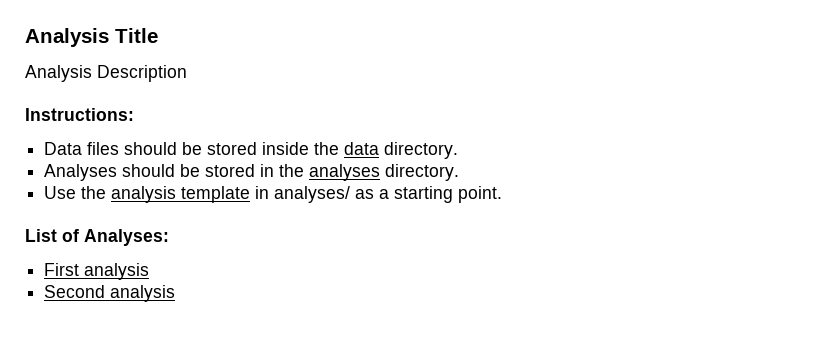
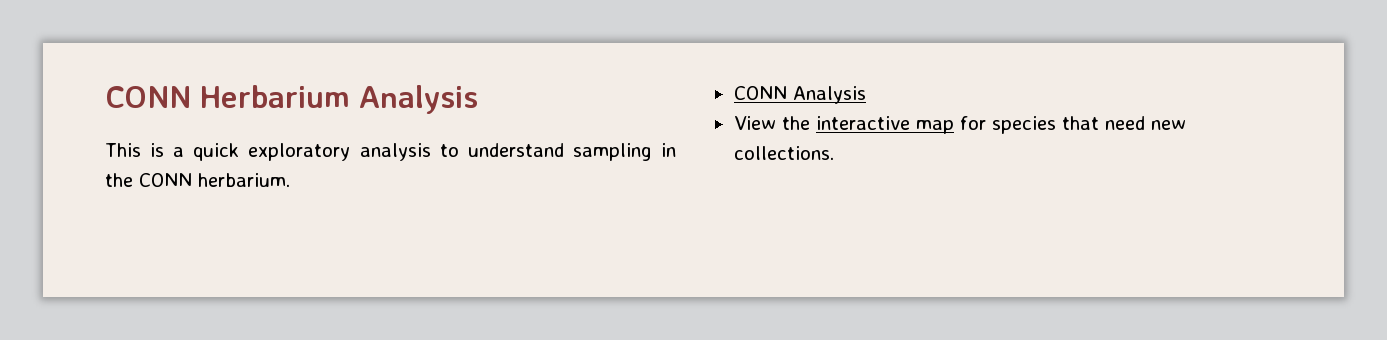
- Analysis Title
- Analysis Description
- Instructions:
- Data files should be stored inside the data directory.
- Analyses should be stored in the analyses directory.
- Use the analysis template in analyses/ as a starting point.
- List of Analyses:
- First analysis
- Second analysis
+ CONN Herbarium Analysis
+ This is a quick exploratory analysis to understand sampling in the CONN herbarium.
+ CONN Analysis
+ View the interactive map for species that need new collections.

